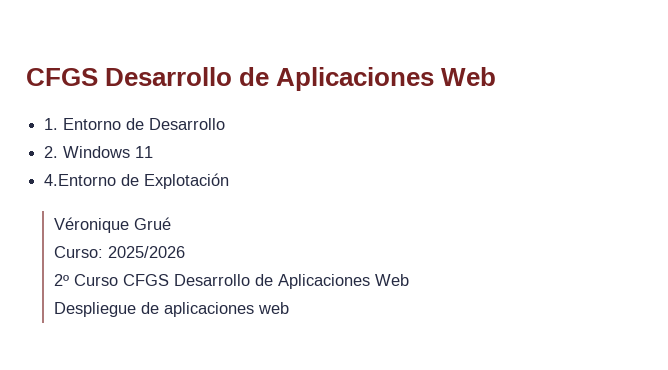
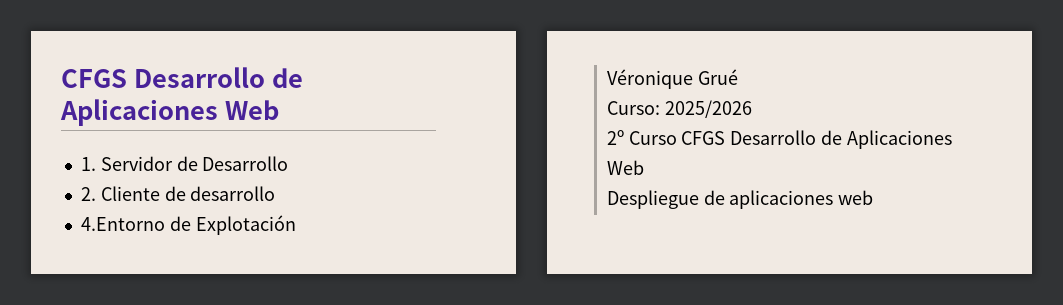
- 1. Entorno de Desarrollo
+ 1. Servidor de Desarrollo
- 2. Windows 11
+ 2. Cliente de desarrollo

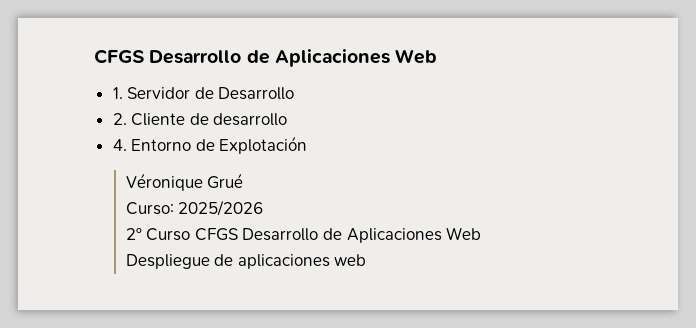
- 4.Entorno de Explotación
+ 4. Entorno de Explotación

